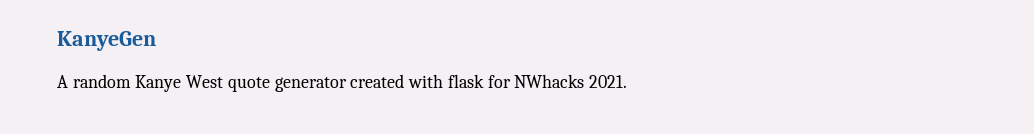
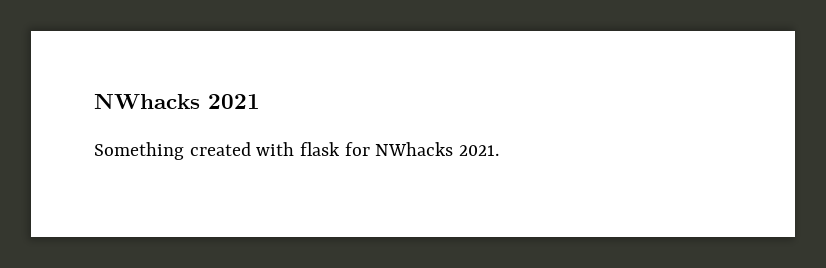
- KanyeGen
- A random Kanye West quote generator created with flask for NWhacks 2021.
+ NWhacks 2021
+ Something created with flask for NWhacks 2021.

